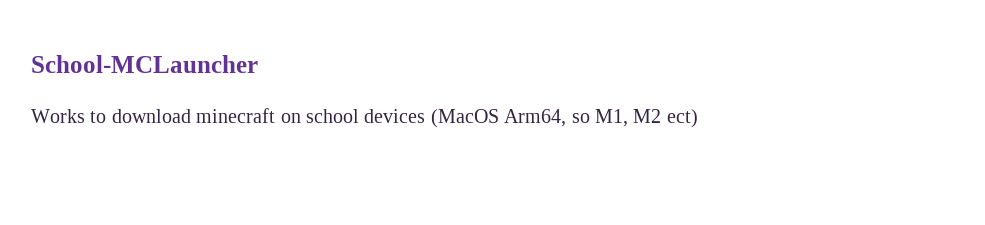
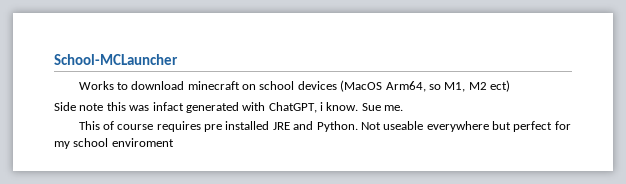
+ Side note this was infact generated with ChatGPT, i know. Sue me.
+ This of course requires pre installed JRE and Python. Not useable everywhere but perfect for my school enviroment

